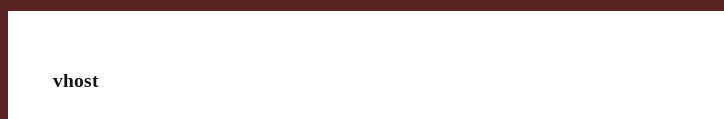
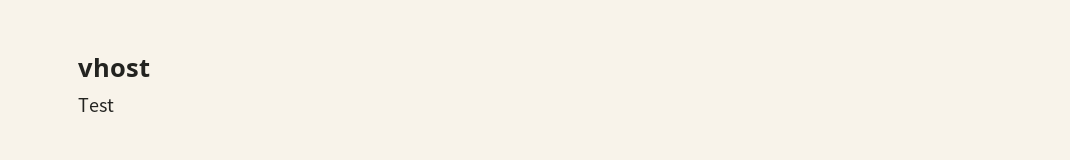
+ Test

